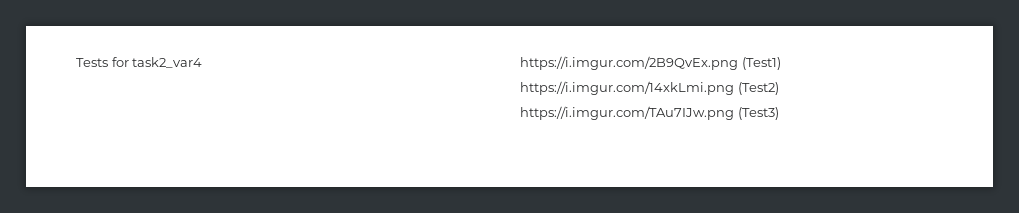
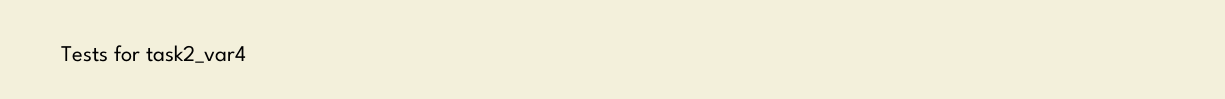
- https://i.imgur.com/2B9QvEx.png (Test1)
- https://i.imgur.com/14xkLmi.png (Test2)
- https://i.imgur.com/TAu7IJw.png (Test3)

